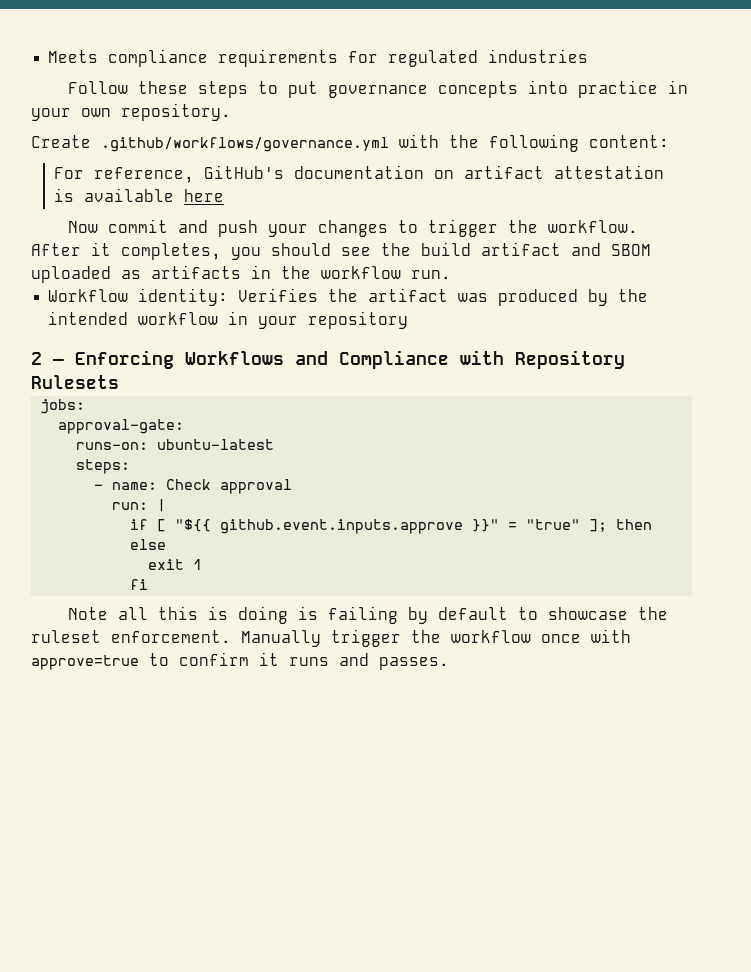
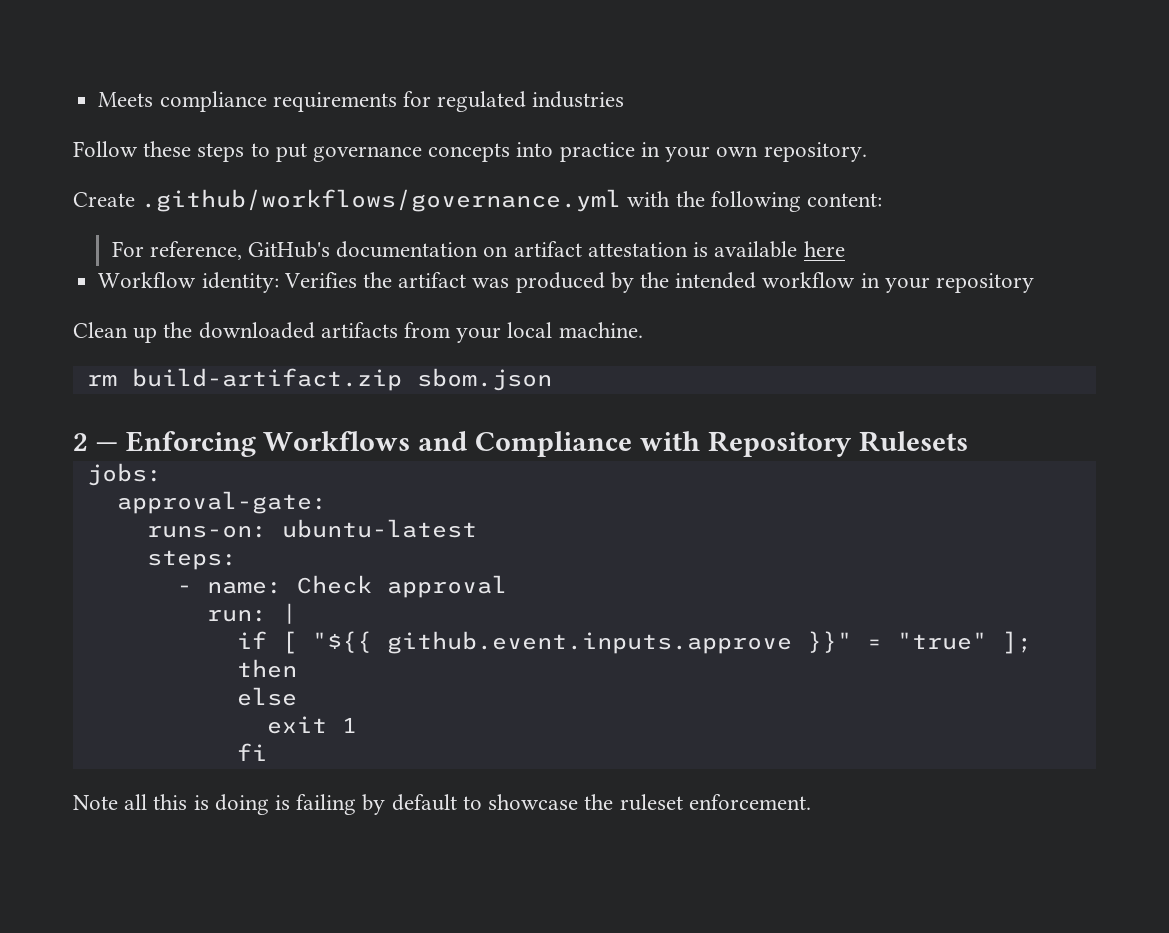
- Now commit and push your changes to trigger the workflow. After it completes, you should see the build artifact and SBOM uploaded as artifacts in the workflow run.
+ Clean up the downloaded artifacts from your local machine.
+ rm build-artifact.zip sbom.json
- Manually trigger the workflow once with approve=true to confirm it runs and passes.

